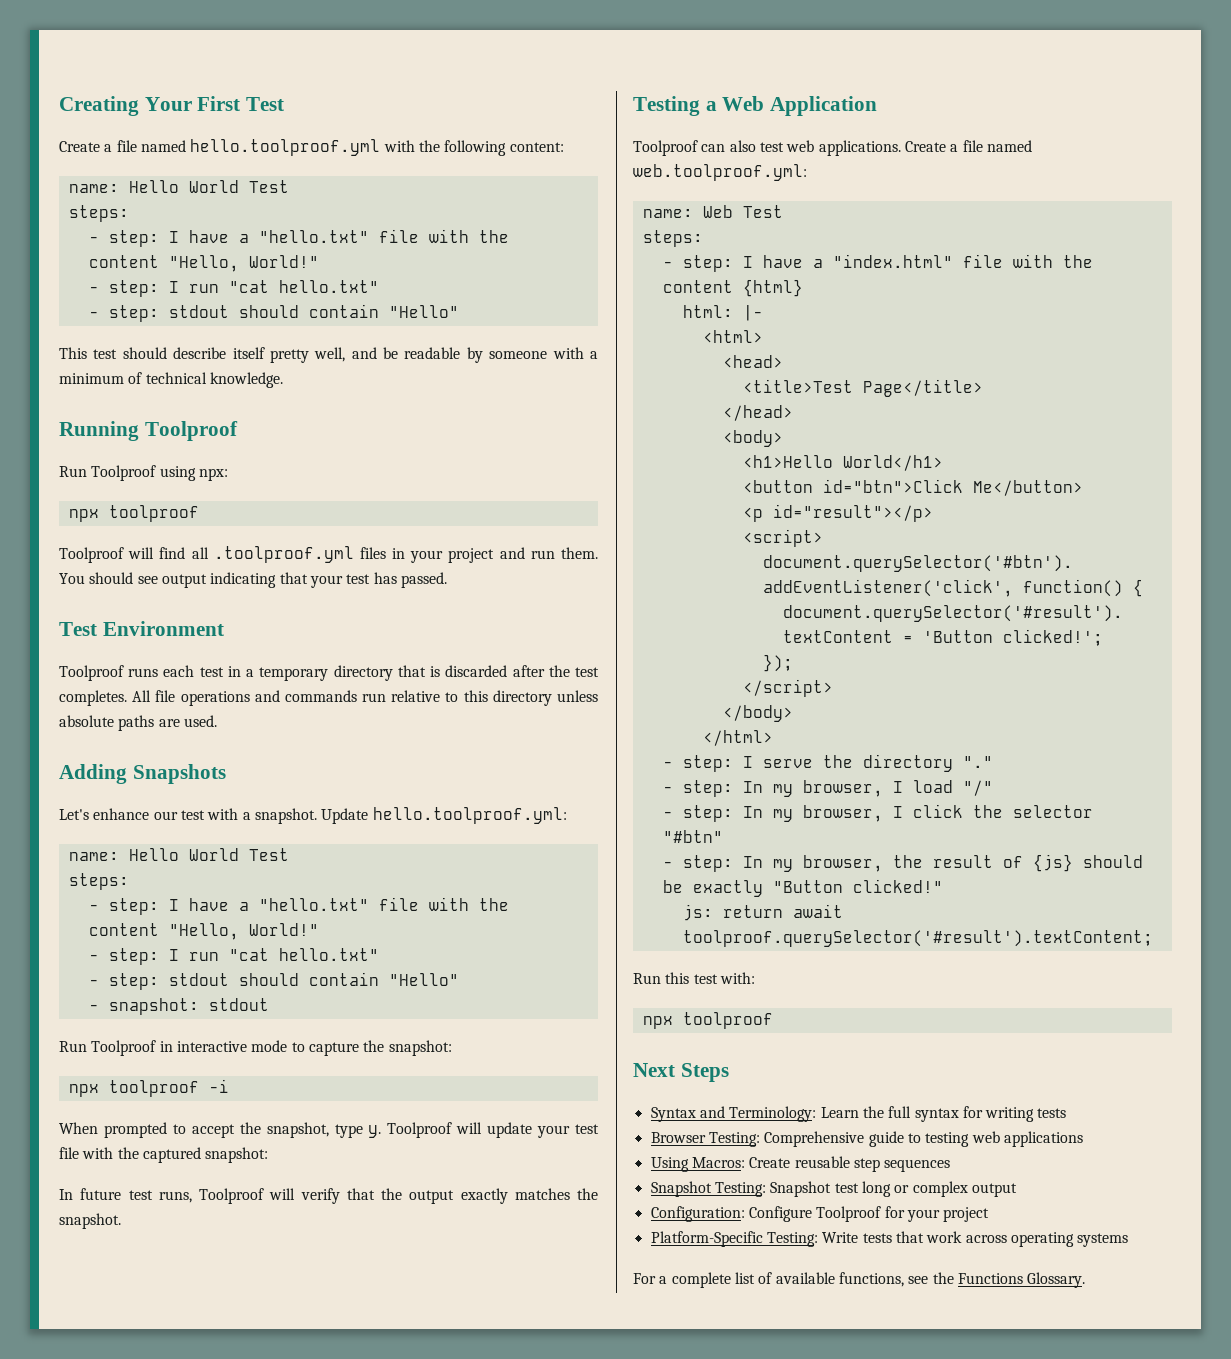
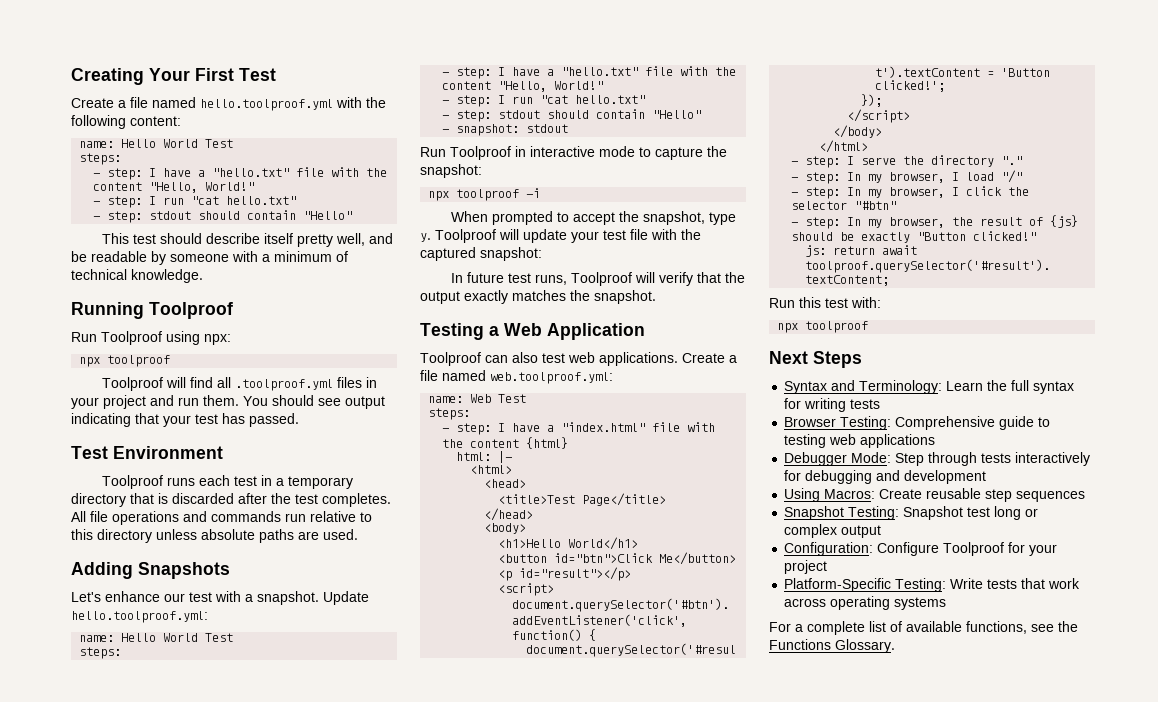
+ Debugger Mode: Step through tests interactively for debugging and development

